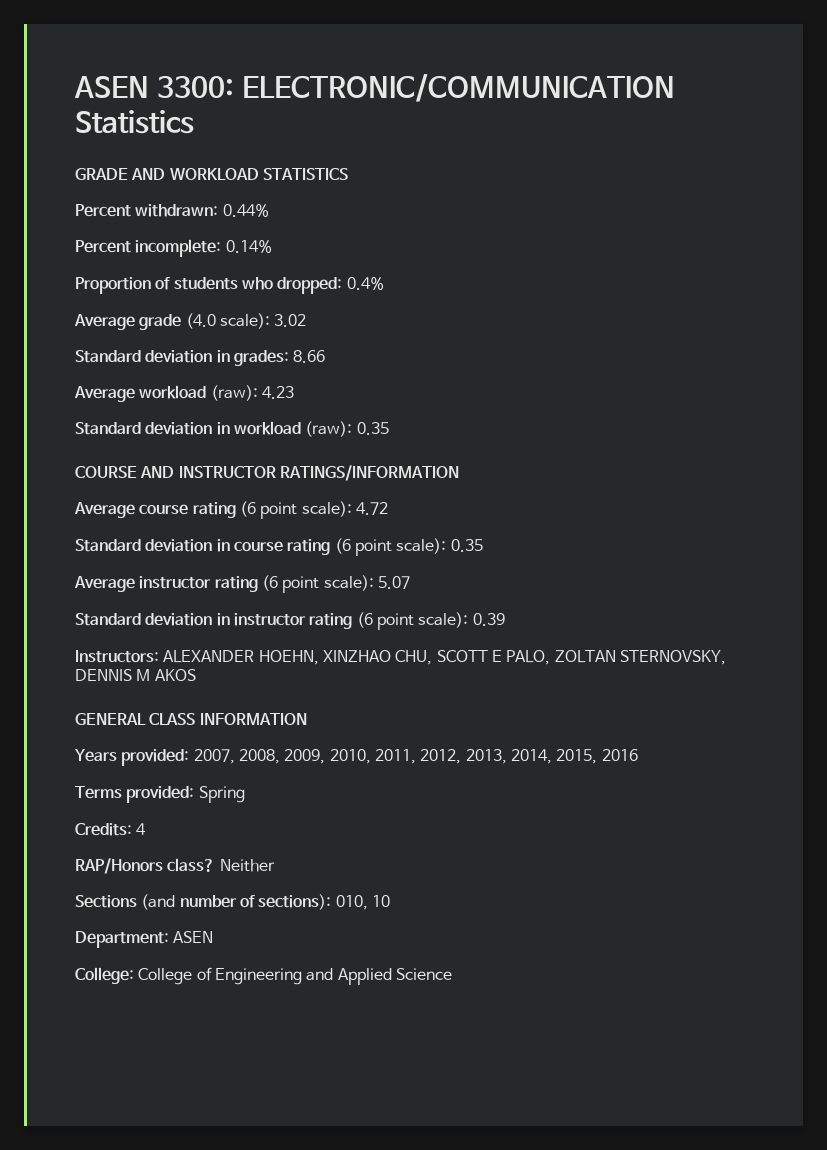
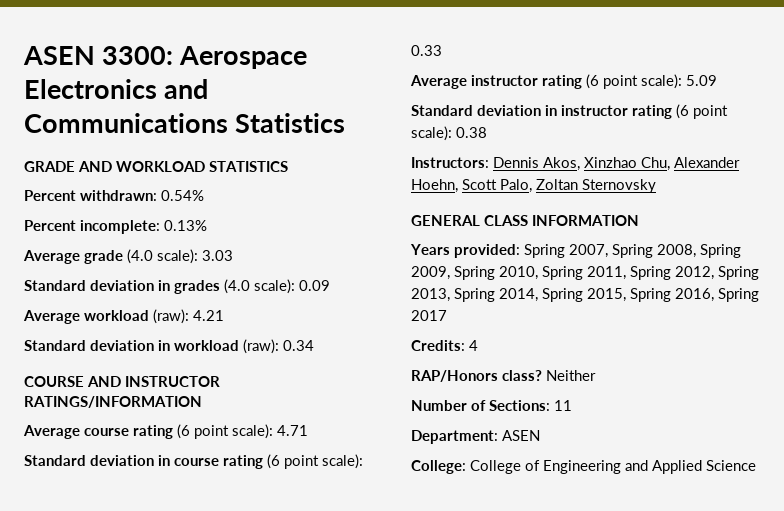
- ASEN 3300: ELECTRONIC/COMMUNICATION Statistics
+ ASEN 3300: Aerospace Electronics and Communications Statistics
- Percent withdrawn: 0.44%
+ Percent withdrawn: 0.54%
- Percent incomplete: 0.14%
- Proportion of students who dropped: 0.4%
+ Percent incomplete: 0.13%
- Average grade (4.0 scale): 3.02
- Standard deviation in grades: 8.66
+ Average grade (4.0 scale): 3.03
+ Standard deviation in grades (4.0 scale): 0.09
- Average workload (raw): 4.23
+ Average workload (raw): 4.21
- Standard deviation in workload (raw): 0.35
+ Standard deviation in workload (raw): 0.34
- Average course rating (6 point scale): 4.72
+ Average course rating (6 point scale): 4.71
- Standard deviation in course rating (6 point scale): 0.35
+ Standard deviation in course rating (6 point scale): 0.33
- Average instructor rating (6 point scale): 5.07
+ Average instructor rating (6 point scale): 5.09
- Standard deviation in instructor rating (6 point scale): 0.39
+ Standard deviation in instructor rating (6 point scale): 0.38
- Instructors: ALEXANDER HOEHN, XINZHAO CHU, SCOTT E PALO, ZOLTAN STERNOVSKY, DENNIS M AKOS
+ Instructors: Dennis Akos, Xinzhao Chu, Alexander Hoehn, Scott Palo, Zoltan Sternovsky
- Years provided: 2007, 2008, 2009, 2010, 2011, 2012, 2013, 2014, 2015, 2016
- Terms provided: Spring
+ Years provided: Spring 2007, Spring 2008, Spring 2009, Spring 2010, Spring 2011, Spring 2012, Spring 2013, Spring 2014, Spring 2015, Spring 2016, Spring 2017
- Sections (and number of sections): 010, 10
+ Number of Sections: 11

